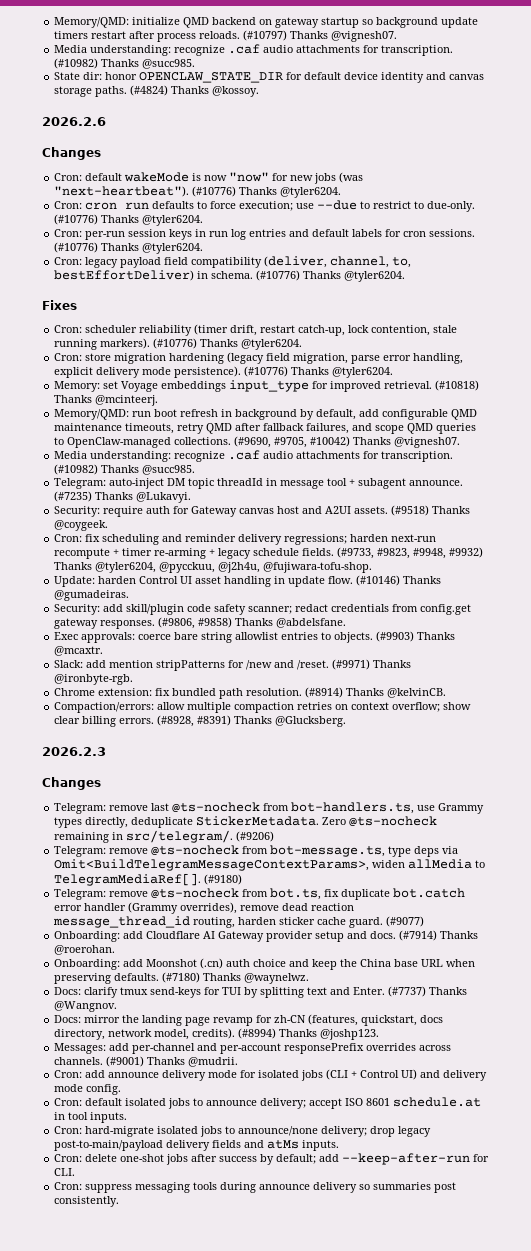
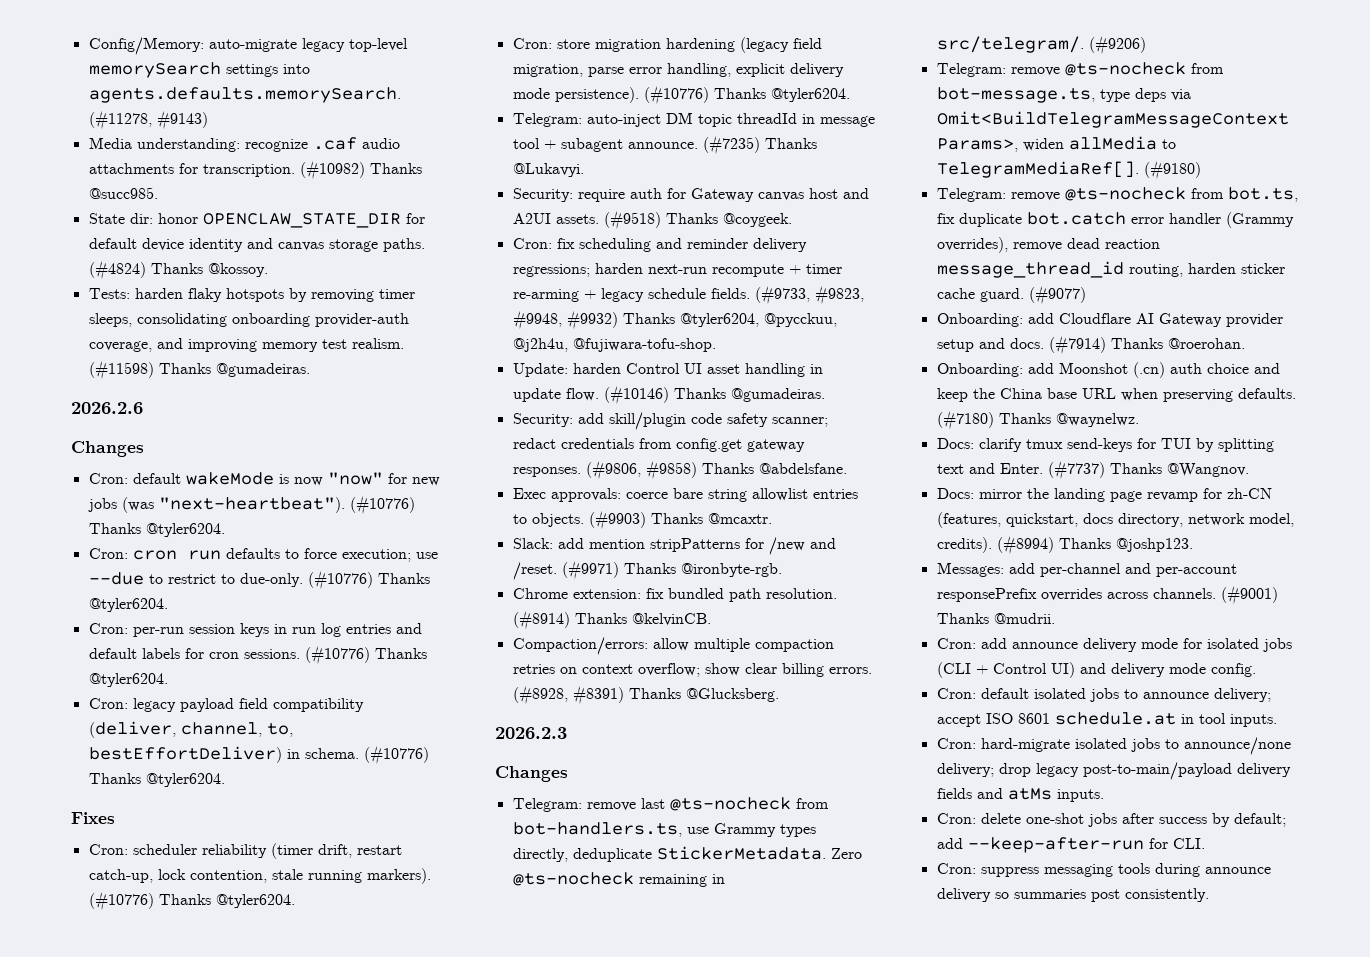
- Memory/QMD: initialize QMD backend on gateway startup so background update timers restart after process reloads. (#10797) Thanks @vignesh07.
+ Config/Memory: auto-migrate legacy top-level memorySearch settings into agents.defaults.memorySearch. (#11278, #9143)
+ Tests: harden flaky hotspots by removing timer sleeps, consolidating onboarding provider-auth coverage, and improving memory test realism. (#11598) Thanks @gumadeiras.
- Memory: set Voyage embeddings input_type for improved retrieval. (#10818) Thanks @mcinteerj.
- Memory/QMD: run boot refresh in background by default, add configurable QMD maintenance timeouts, retry QMD after fallback failures, and scope QMD queries to OpenClaw-managed collections. (#9690, #9705, #10042) Thanks @vignesh07.
- Media understanding: recognize .caf audio attachments for transcription. (#10982) Thanks @succ985.

